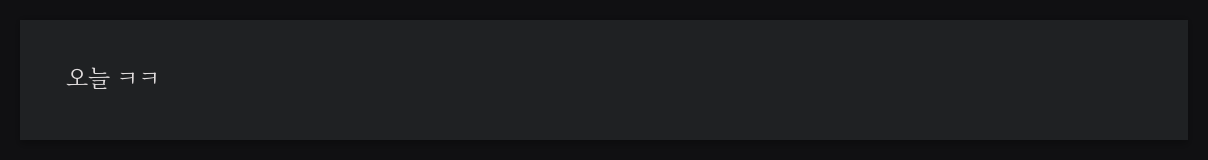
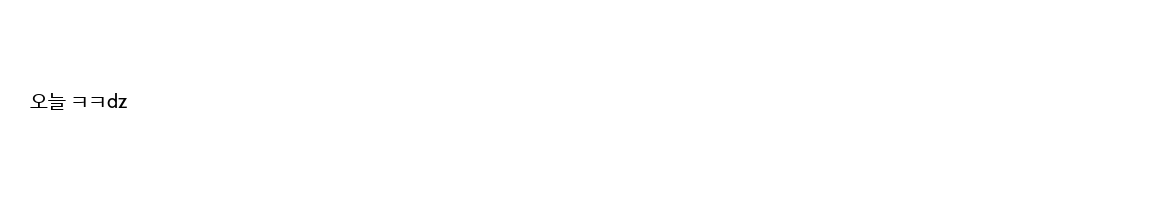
- 오늘 ㅋㅋ
+ 오늘 ㅋㅋdz

